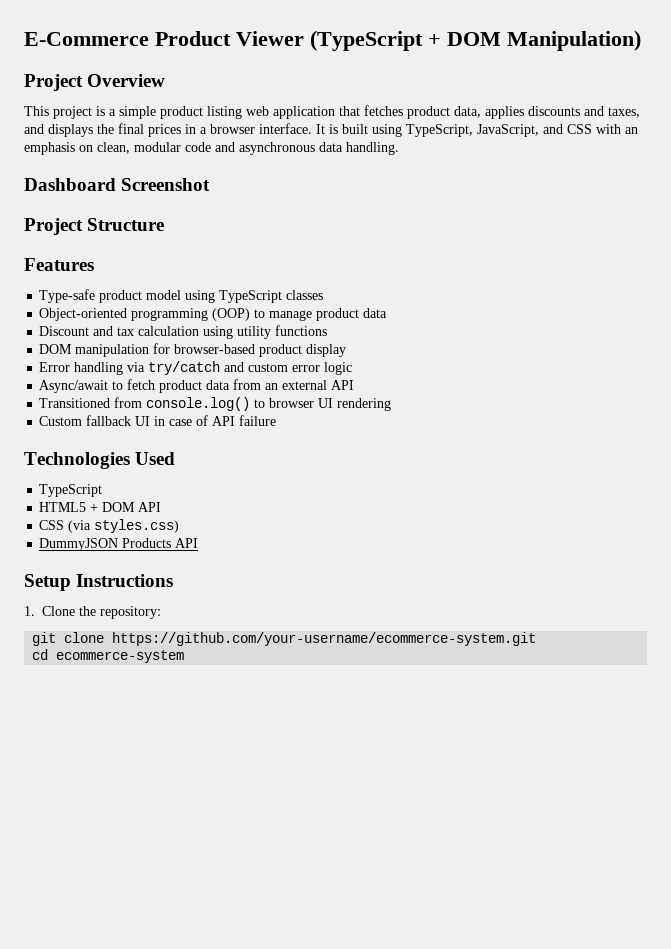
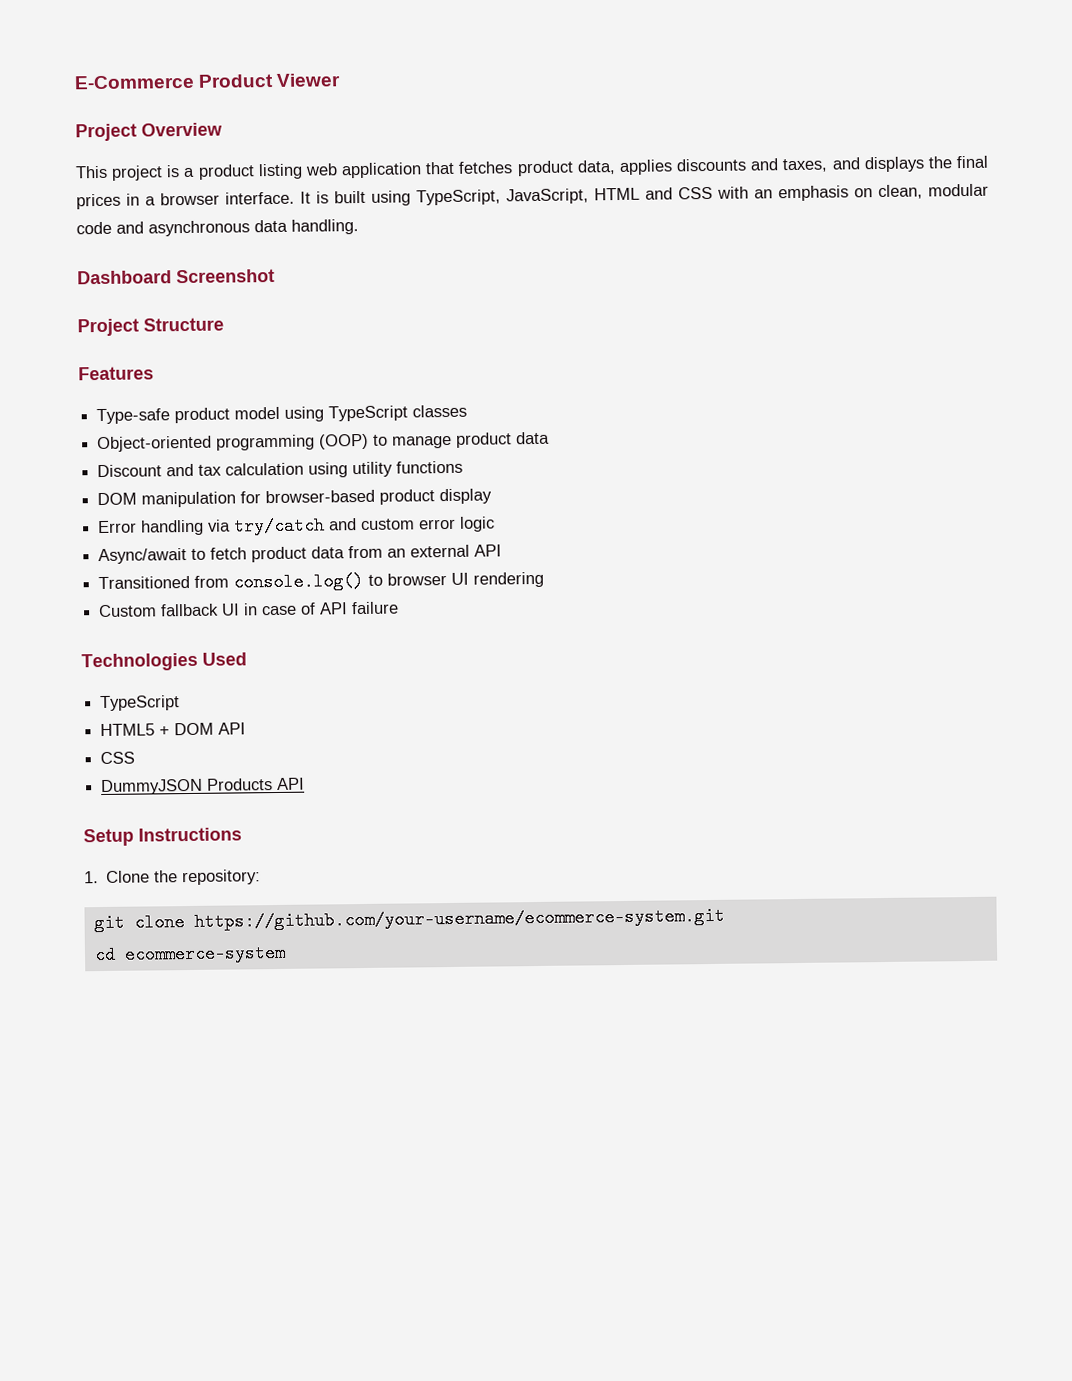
- E-Commerce Product Viewer (TypeScript + DOM Manipulation)
+ E-Commerce Product Viewer
- This project is a simple product listing web application that fetches product data, applies discounts and taxes, and displays the final prices in a browser interface.
+ This project is a product listing web application that fetches product data, applies discounts and taxes, and displays the final prices in a browser interface.
- It is built using TypeScript, JavaScript, and CSS with an emphasis on clean, modular code and asynchronous data handling.
+ It is built using TypeScript, JavaScript, HTML and CSS with an emphasis on clean, modular code and asynchronous data handling.
  HTML5 + DOM API
- CSS (via styles.css)
+ CSS

